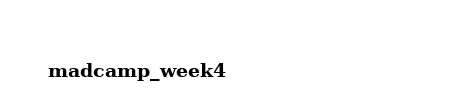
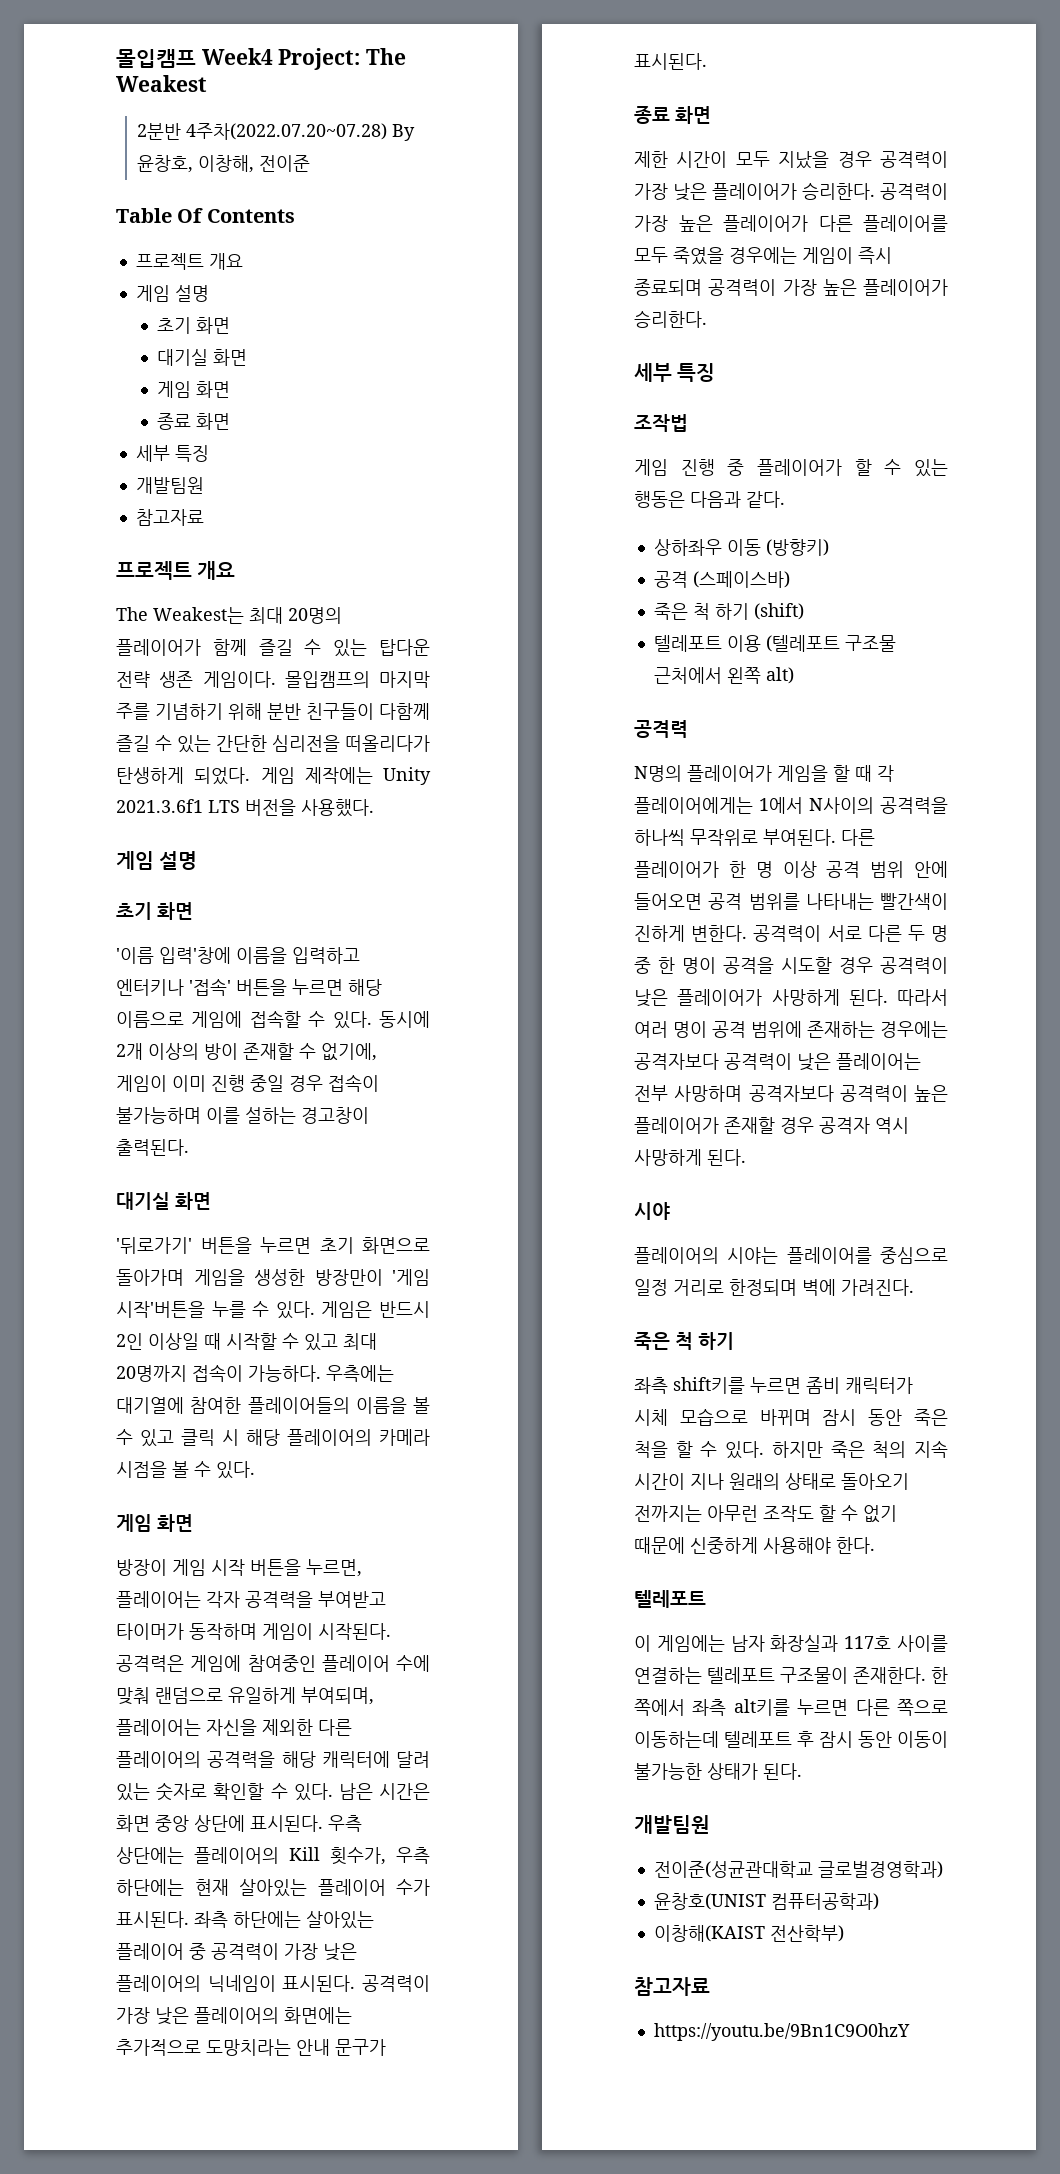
- madcamp_week4
+ 몰입캠프 Week4 Project: The Weakest
+ 2분반 4주차(2022.07.20~07.28) By 윤창호, 이창해, 전이준
+ Table Of Contents
+ 프로젝트 개요
+ 게임 설명
+ 초기 화면
+ 대기실 화면
+ 게임 화면
+ 종료 화면
+ 세부 특징
+ 개발팀원
+ 참고자료
+ 프로젝트 개요
+ The Weakest는 최대 20명의 플레이어가 함께 즐길 수 있는 탑다운 전략 생존 게임이다. 몰입캠프의 마지막 주를 기념하기 위해 분반 친구들이 다함께 즐길 수 있는 간단한 심리전을 떠올리다가 탄생하게 되었다. 게임 제작에는 Unity 2021.3.6f1 LTS 버전을 사용했다.
+ 게임 설명
+ 초기 화면
+ '이름 입력'창에 이름을 입력하고 엔터키나 '접속' 버튼을 누르면 해당 이름으로 게임에 접속할 수 있다. 동시에 2개 이상의 방이 존재할 수 없기에, 게임이 이미 진행 중일 경우 접속이 불가능하며 이를 설하는 경고창이 출력된다.
+ 대기실 화면
+ '뒤로가기' 버튼을 누르면 초기 화면으로 돌아가며 게임을 생성한 방장만이 '게임 시작'버튼을 누를 수 있다. 게임은 반드시 2인 이상일 때 시작할 수 있고 최대 20명까지 접속이 가능하다. 우측에는 대기열에 참여한 플레이어들의 이름을 볼 수 있고 클릭 시 해당 플레이어의 카메라 시점을 볼 수 있다.
+ 게임 화면
+ 방장이 게임 시작 버튼을 누르면, 플레이어는 각자 공격력을 부여받고 타이머가 동작하며 게임이 시작된다. 공격력은 게임에 참여중인 플레이어 수에 맞춰 랜덤으로 유일하게 부여되며, 플레이어는 자신을 제외한 다른 플레이어의 공격력을 해당 캐릭터에 달려 있는 숫자로 확인할 수 있다. 남은 시간은 화면 중앙 상단에 표시된다. 우측 상단에는 플레이어의 Kill 횟수가, 우측 하단에는 현재 살아있는 플레이어 수가 표시된다. 좌측 하단에는 살아있는 플레이어 중 공격력이 가장 낮은 플레이어의 닉네임이 표시된다. 공격력이 가장 낮은 플레이어의 화면에는 추가적으로 도망치라는 안내 문구가 표시된다.
+ 종료 화면
+ 제한 시간이 모두 지났을 경우 공격력이 가장 낮은 플레이어가 승리한다. 공격력이 가장 높은 플레이어가 다른 플레이어를 모두 죽였을 경우에는 게임이 즉시 종료되며 공격력이 가장 높은 플레이어가 승리한다.
+ 세부 특징
+ 조작법
+ 게임 진행 중 플레이어가 할 수 있는 행동은 다음과 같다.
+ 상하좌우 이동 (방향키)
+ 공격 (스페이스바)
+ 죽은 척 하기 (shift)
+ 텔레포트 이용 (텔레포트 구조물 근처에서 왼쪽 alt)
+ 공격력
+ N명의 플레이어가 게임을 할 때 각 플레이어에게는 1에서 N사이의 공격력을 하나씩 무작위로 부여된다. 다른 플레이어가 한 명 이상 공격 범위 안에 들어오면 공격 범위를 나타내는 빨간색이 진하게 변한다. 공격력이 서로 다른 두 명 중 한 명이 공격을 시도할 경우 공격력이 낮은 플레이어가 사망하게 된다. 따라서 여러 명이 공격 범위에 존재하는 경우에는 공격자보다 공격력이 낮은 플레이어는 전부 사망하며 공격자보다 공격력이 높은 플레이어가 존재할 경우 공격자 역시 사망하게 된다.
+ 시야
+ 플레이어의 시야는 플레이어를 중심으로 일정 거리로 한정되며 벽에 가려진다.
+ 죽은 척 하기
+ 좌측 shift키를 누르면 좀비 캐릭터가 시체 모습으로 바뀌며 잠시 동안 죽은 척을 할 수 있다. 하지만 죽은 척의 지속 시간이 지나 원래의 상태로 돌아오기 전까지는 아무런 조작도 할 수 없기 때문에 신중하게 사용해야 한다.
+ 텔레포트
+ 이 게임에는 남자 화장실과 117호 사이를 연결하는 텔레포트 구조물이 존재한다. 한 쪽에서 좌측 alt키를 누르면 다른 쪽으로 이동하는데 텔레포트 후 잠시 동안 이동이 불가능한 상태가 된다.
+ 개발팀원
+ 전이준(성균관대학교 글로벌경영학과)
+ 윤창호(UNIST 컴퓨터공학과)
+ 이창해(KAIST 전산학부)
+ 참고자료
+ https://youtu.be/9Bn1C9O0hzY

